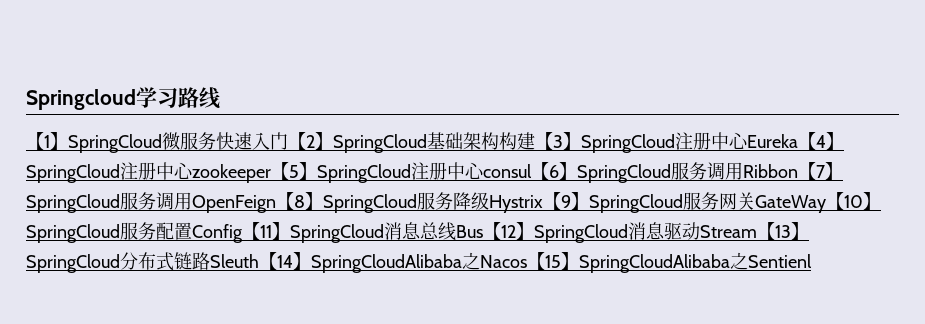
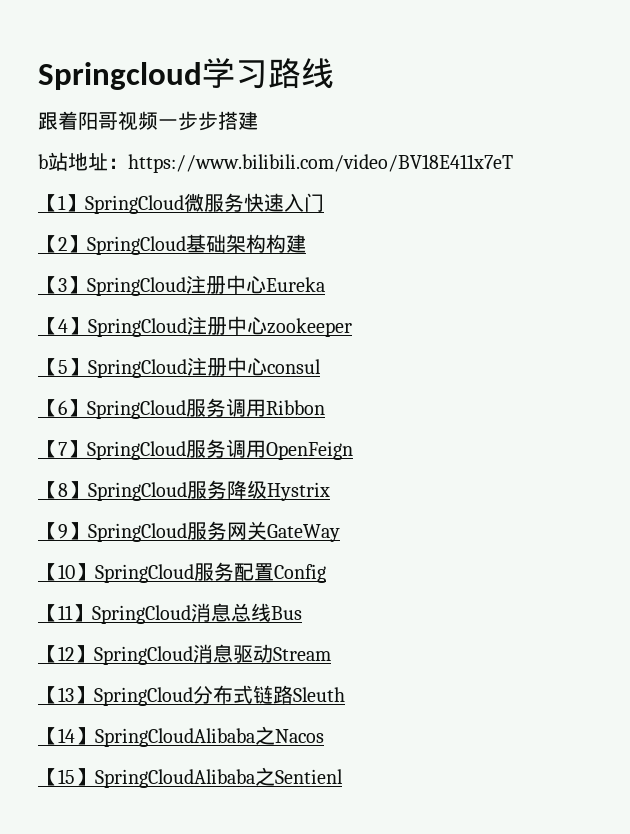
+ 跟着阳哥视频一步步搭建
+ b站地址：https://www.bilibili.com/video/BV18E411x7eT
- 【1】SpringCloud微服务快速入门【2】SpringCloud基础架构构建【3】SpringCloud注册中心Eureka【4】SpringCloud注册中心zookeeper【5】SpringCloud注册中心consul【6】SpringCloud服务调用Ribbon【7】SpringCloud服务调用OpenFeign【8】SpringCloud服务降级Hystrix【9】SpringCloud服务网关GateWay【10】SpringCloud服务配置Config【11】SpringCloud消息总线Bus【12】SpringCloud消息驱动Stream【13】SpringCloud分布式链路Sleuth【14】SpringCloudAlibaba之Nacos【15】SpringCloudAlibaba之Sentienl
+ 【1】SpringCloud微服务快速入门
+ 【2】SpringCloud基础架构构建
+ 【3】SpringCloud注册中心Eureka
+ 【4】SpringCloud注册中心zookeeper
+ 【5】SpringCloud注册中心consul
+ 【6】SpringCloud服务调用Ribbon
+ 【7】SpringCloud服务调用OpenFeign
+ 【8】SpringCloud服务降级Hystrix
+ 【9】SpringCloud服务网关GateWay
+ 【10】SpringCloud服务配置Config
+ 【11】SpringCloud消息总线Bus
+ 【12】SpringCloud消息驱动Stream
+ 【13】SpringCloud分布式链路Sleuth
+ 【14】SpringCloudAlibaba之Nacos
+ 【15】SpringCloudAlibaba之Sentienl

